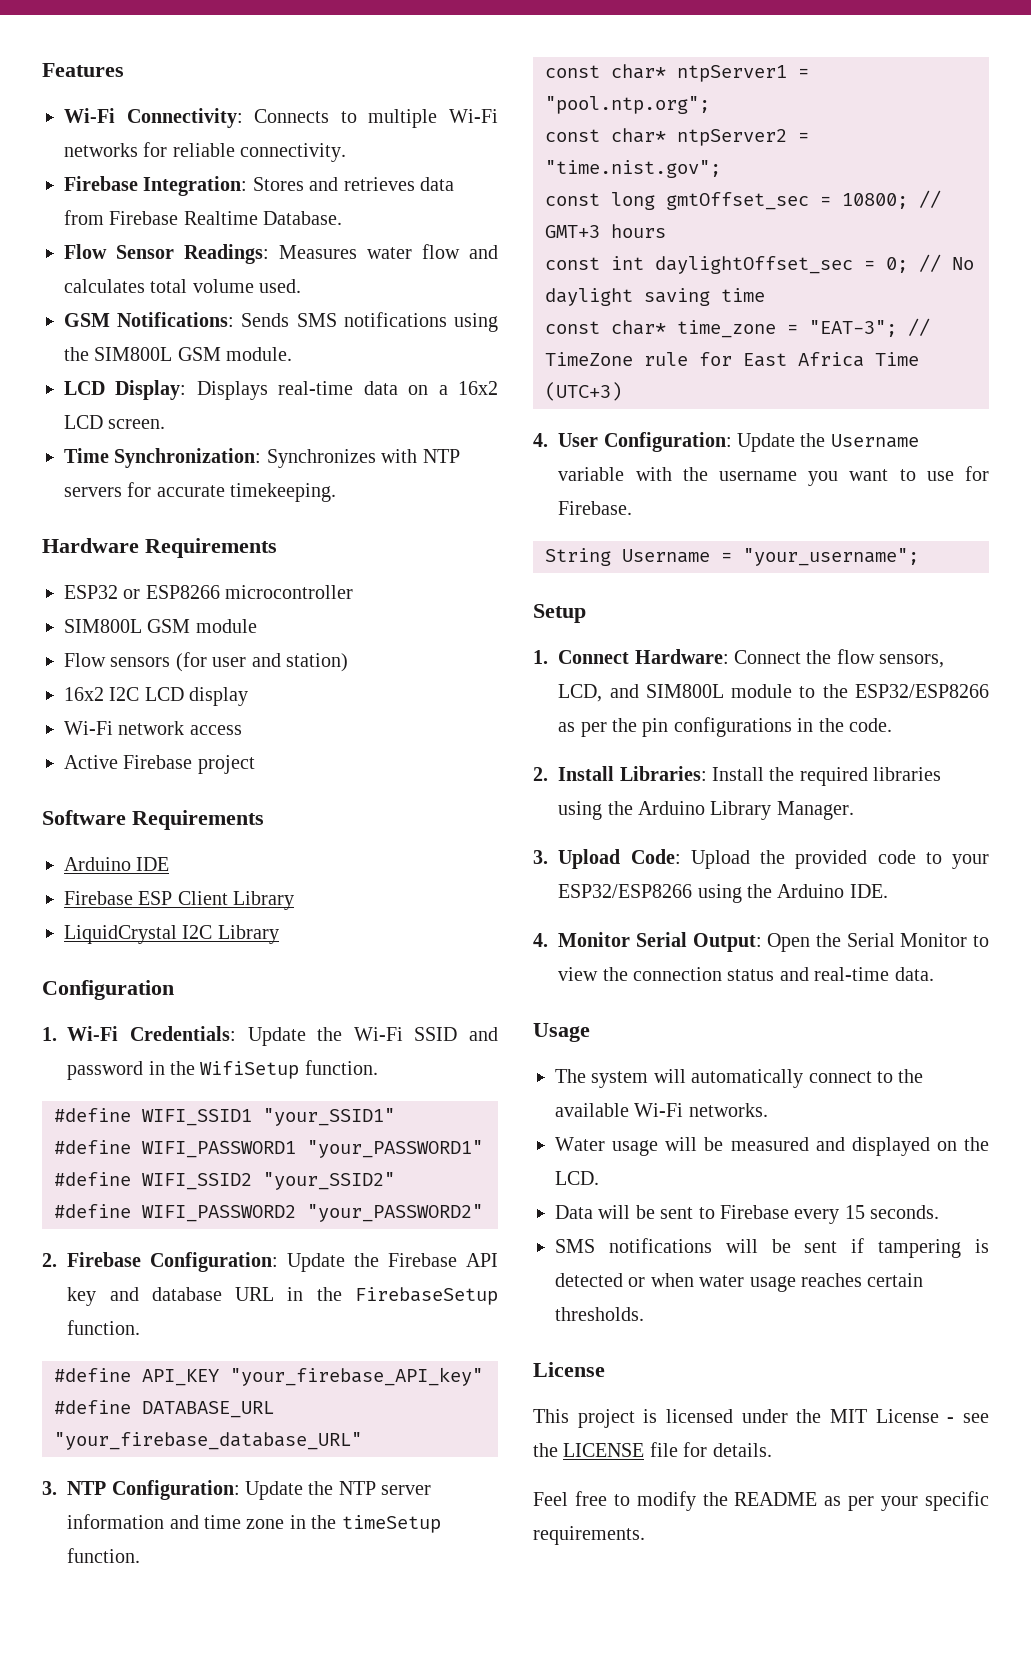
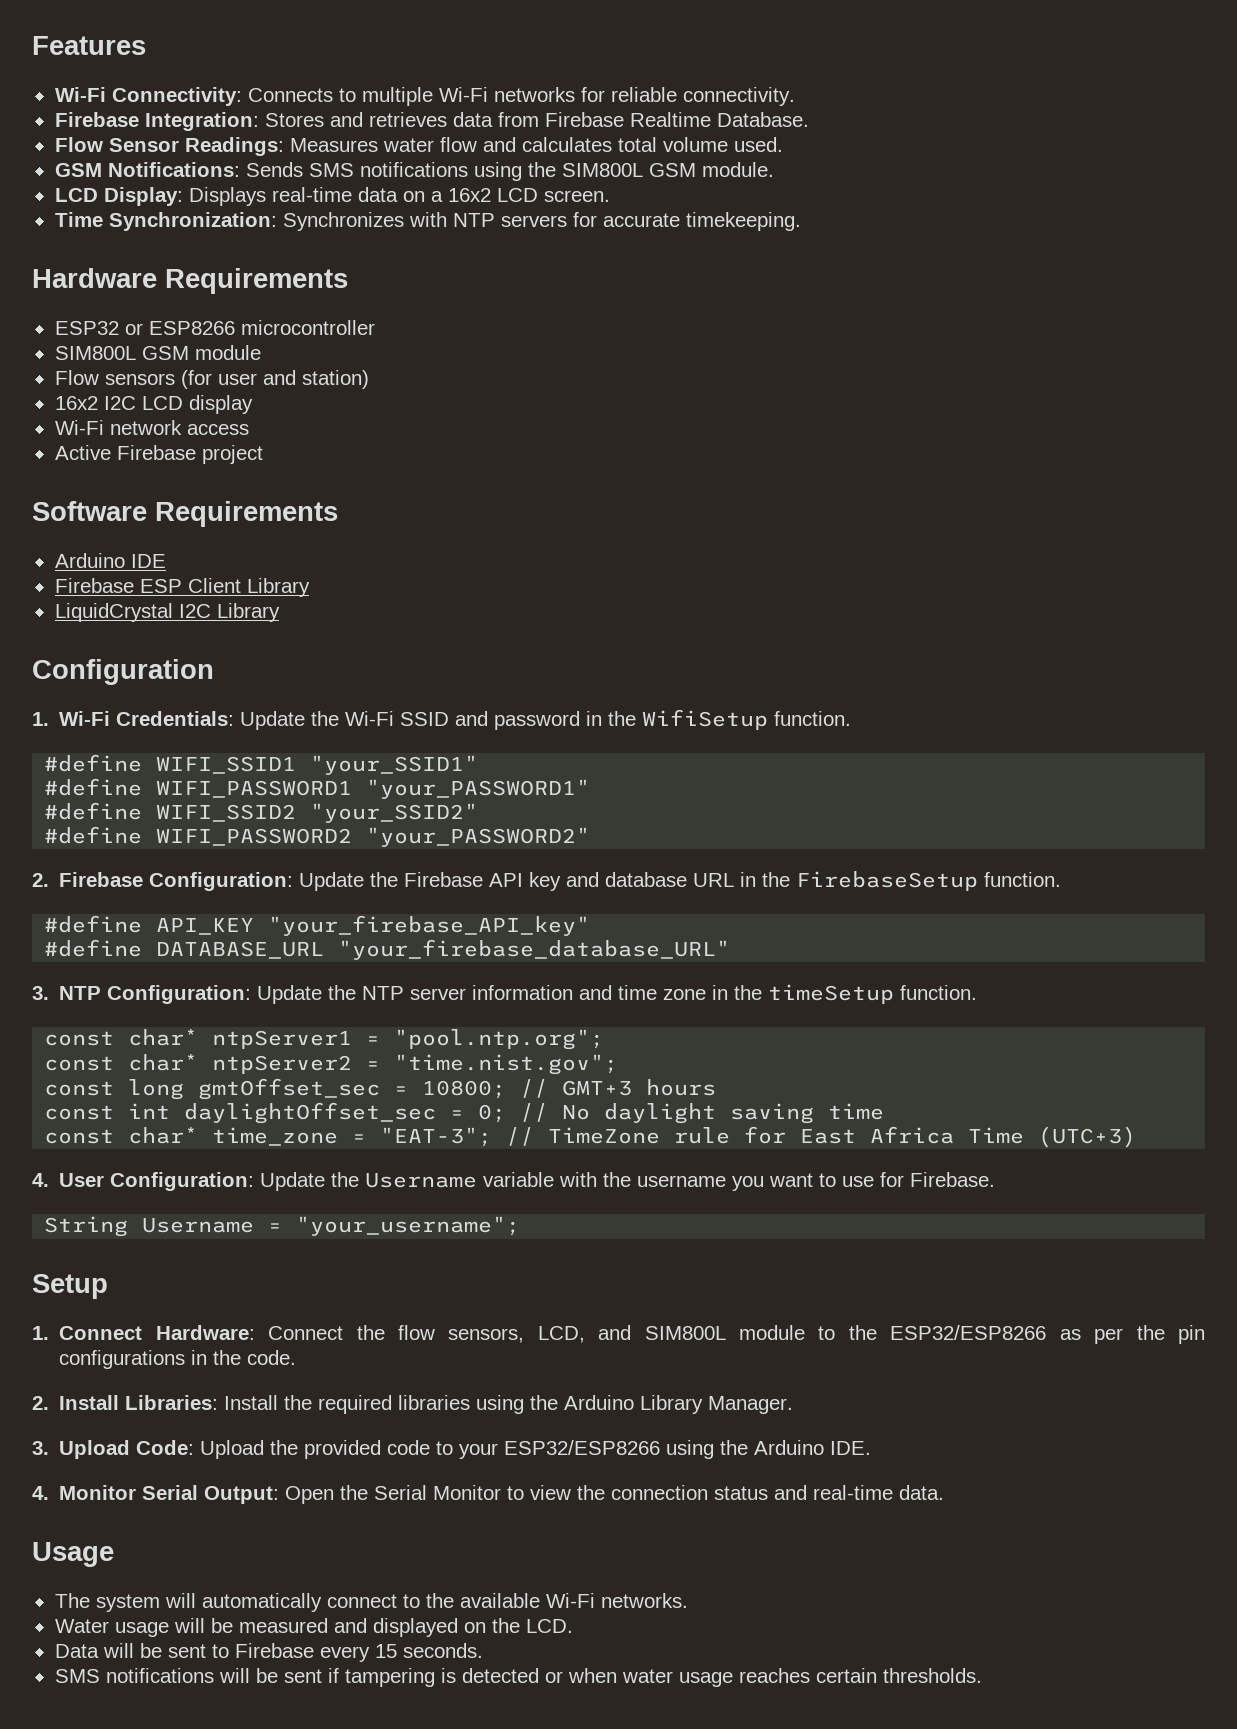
  SMS notifications will be sent if tampering is detected or when water usage reaches certain thresholds.
- License
- This project is licensed under the MIT License - see the LICENSE file for details.
- Feel free to modify the README as per your specific requirements.

